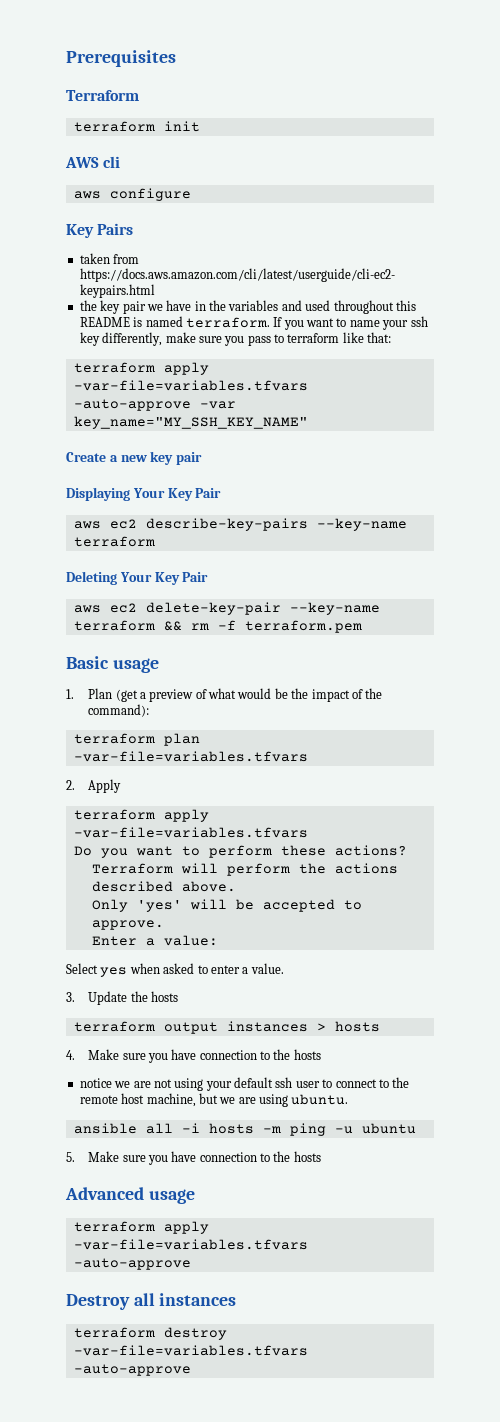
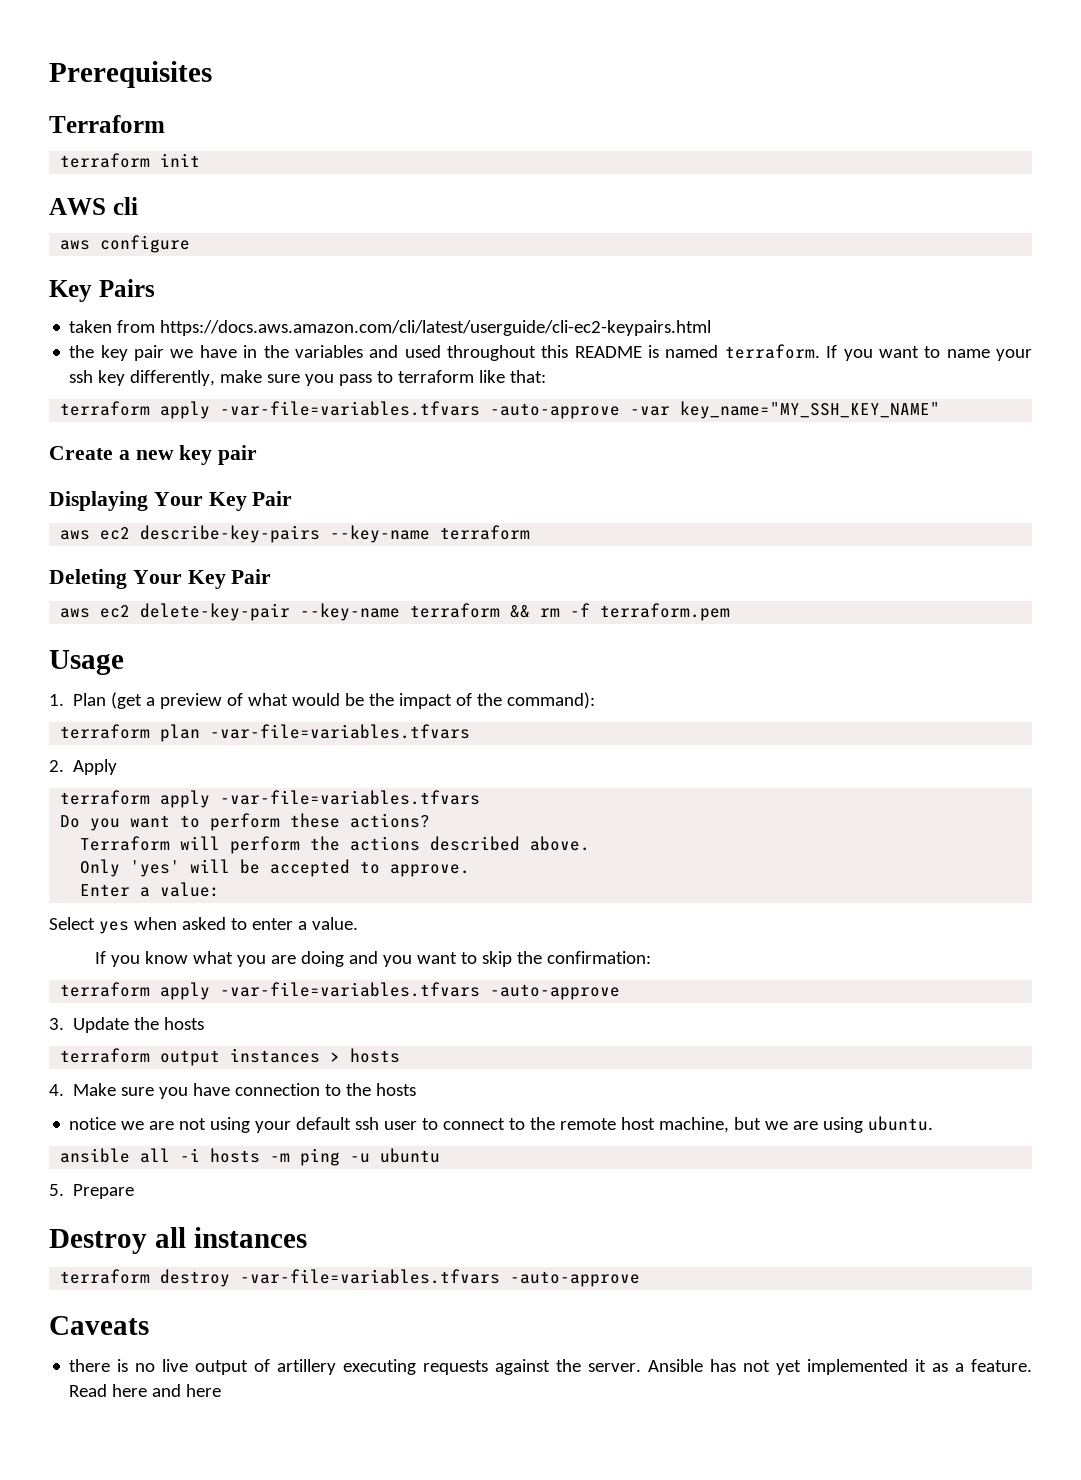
- Basic usage
+ Usage
+ If you know what you are doing and you want to skip the confirmation:
+ terraform apply -var-file=variables.tfvars -auto-approve
- 5. Make sure you have connection to the hosts
- Advanced usage
- terraform apply -var-file=variables.tfvars -auto-approve
+ 5. Prepare
+ Caveats
+ there is no live output of artillery executing requests against the server. Ansible has not yet implemented it as a feature. Read here and here

